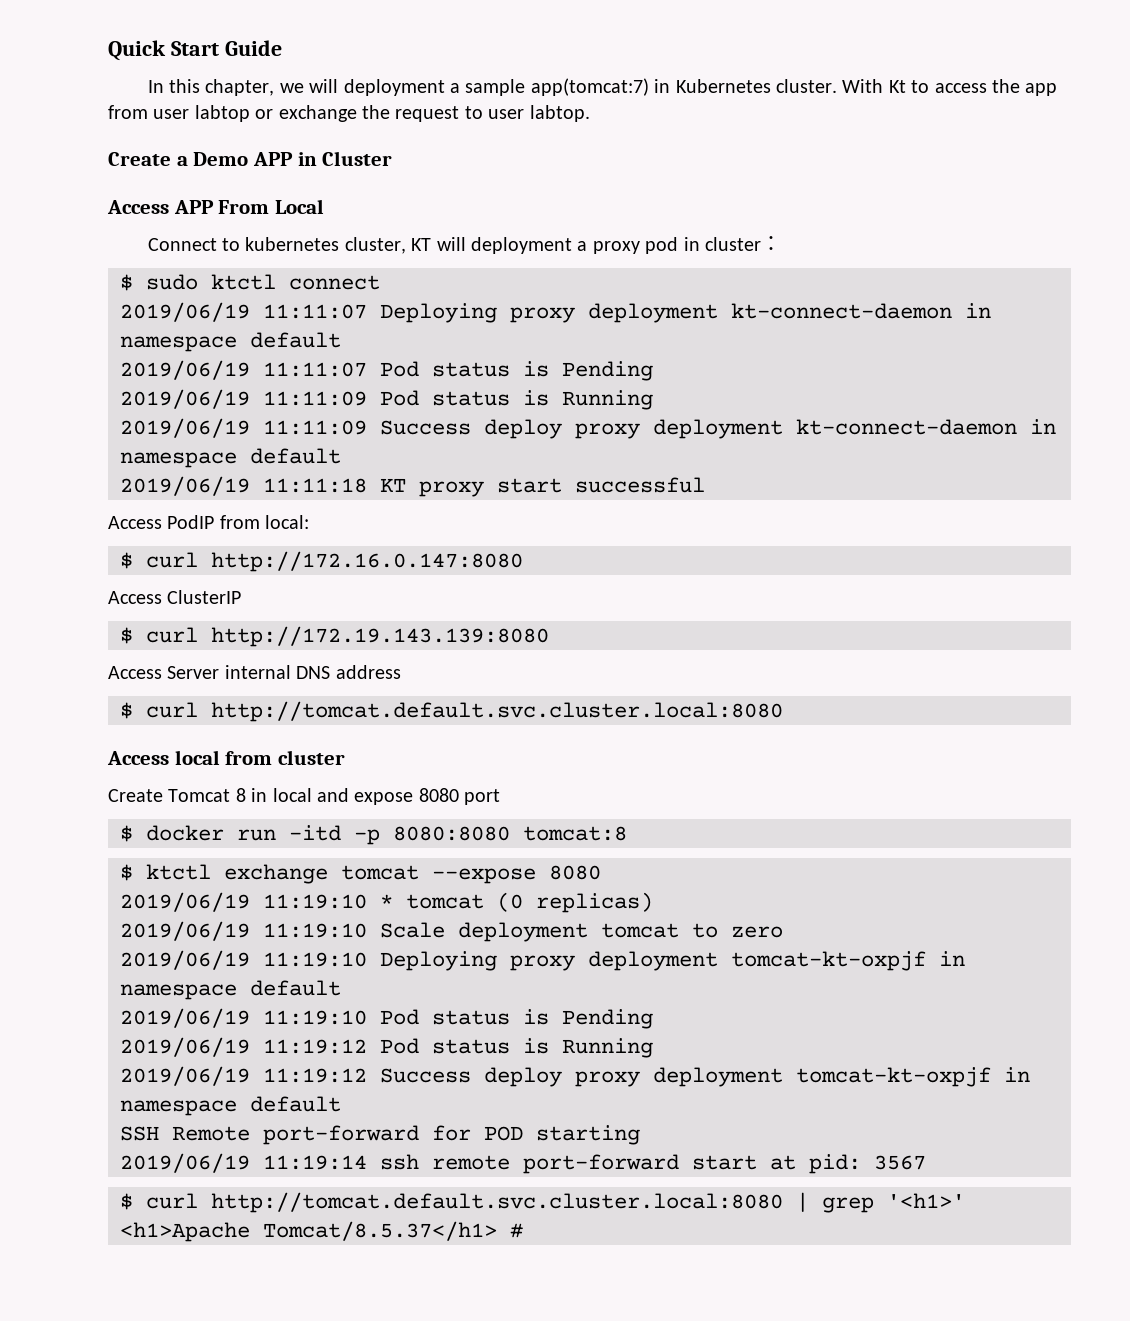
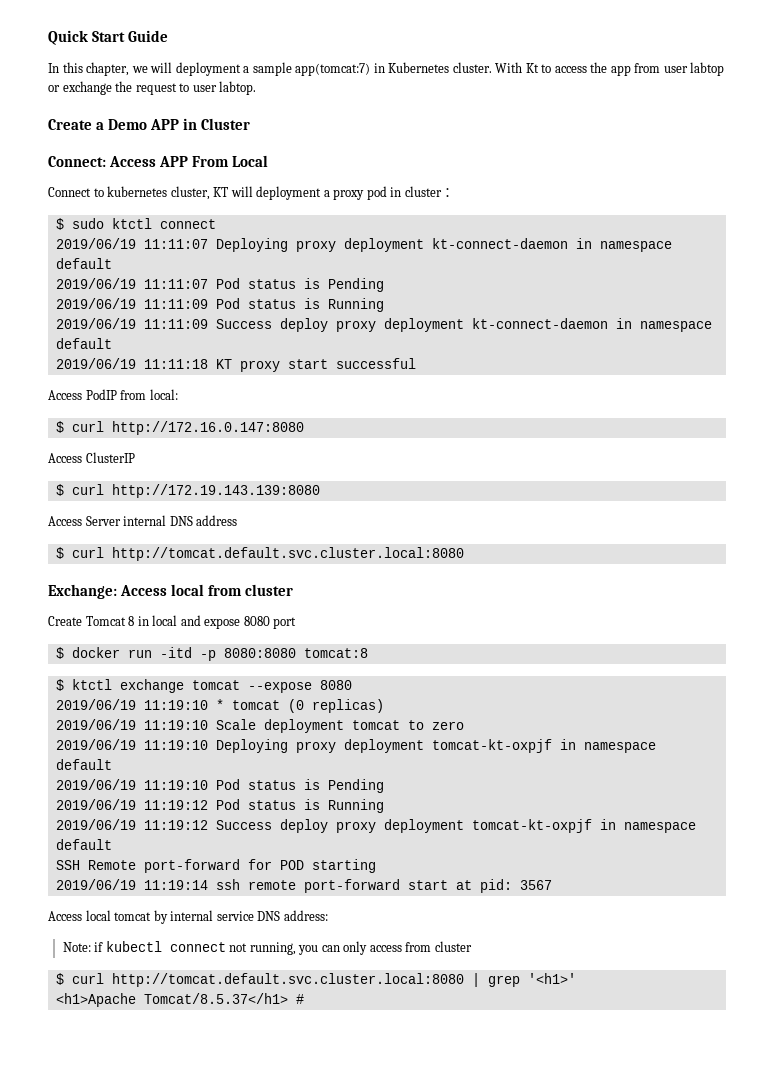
- Access APP From Local
+ Connect: Access APP From Local
- Access local from cluster
+ Exchange: Access local from cluster
+ Access local tomcat by internal service DNS address:
+ Note: if kubectl connect not running, you can only access from cluster

